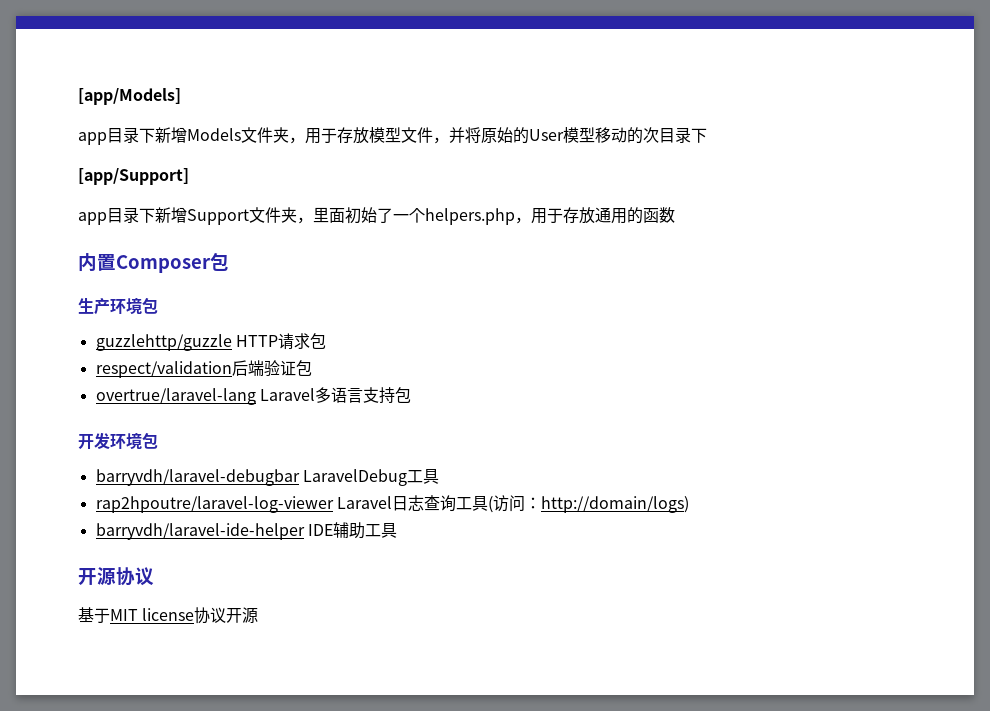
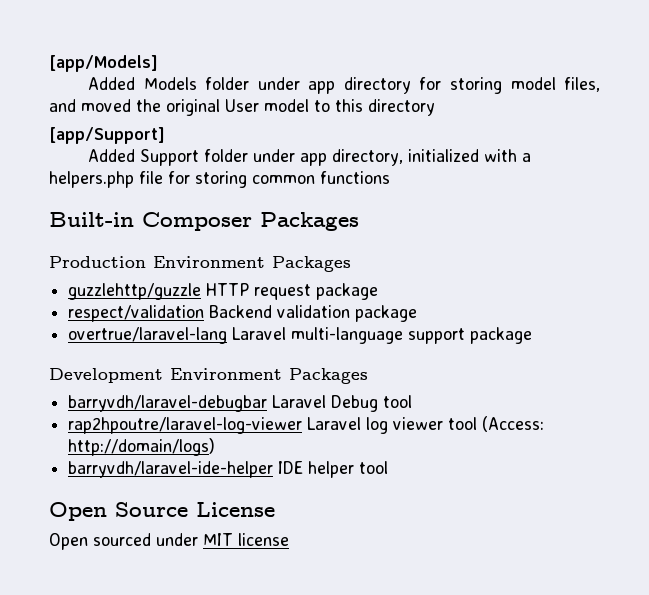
- app目录下新增Models文件夹，用于存放模型文件，并将原始的User模型移动的次目录下
+ Added Models folder under app directory for storing model files, and moved the original User model to this directory
  [app/Support]
- app目录下新增Support文件夹，里面初始了一个helpers.php，用于存放通用的函数
- 内置Composer包
- 生产环境包
+ Added Support folder under app directory, initialized with a helpers.php file for storing common functions
+ Built-in Composer Packages
+ Production Environment Packages
- guzzlehttp/guzzle HTTP请求包
+ guzzlehttp/guzzle HTTP request package
- respect/validation后端验证包
+ respect/validation Backend validation package
- overtrue/laravel-lang Laravel多语言支持包
- 开发环境包
- barryvdh/laravel-debugbar LaravelDebug工具
- rap2hpoutre/laravel-log-viewer Laravel日志查询工具(访问：http://domain/logs)
- barryvdh/laravel-ide-helper IDE辅助工具
- 开源协议
- 基于MIT license协议开源
+ overtrue/laravel-lang Laravel multi-language support package
+ Development Environment Packages
+ barryvdh/laravel-debugbar Laravel Debug tool
+ rap2hpoutre/laravel-log-viewer Laravel log viewer tool (Access: http://domain/logs)
+ barryvdh/laravel-ide-helper IDE helper tool
+ Open Source License
+ Open sourced under MIT license

